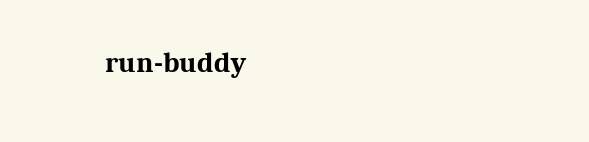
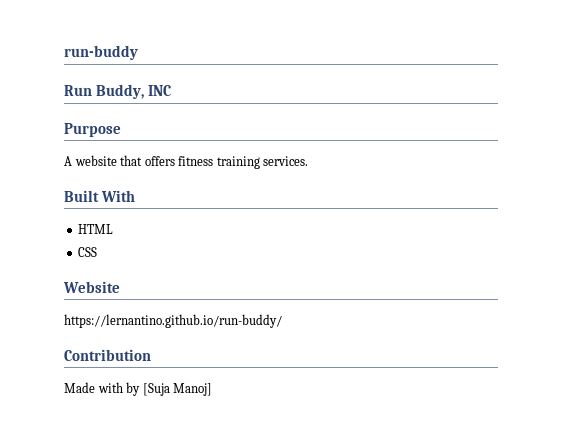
+ Run Buddy, INC
+ Purpose
+ A website that offers fitness training services.
+ Built With
+ HTML
+ CSS
+ Website
+ https://lernantino.github.io/run-buddy/
+ Contribution
+ Made with by [Suja Manoj]

